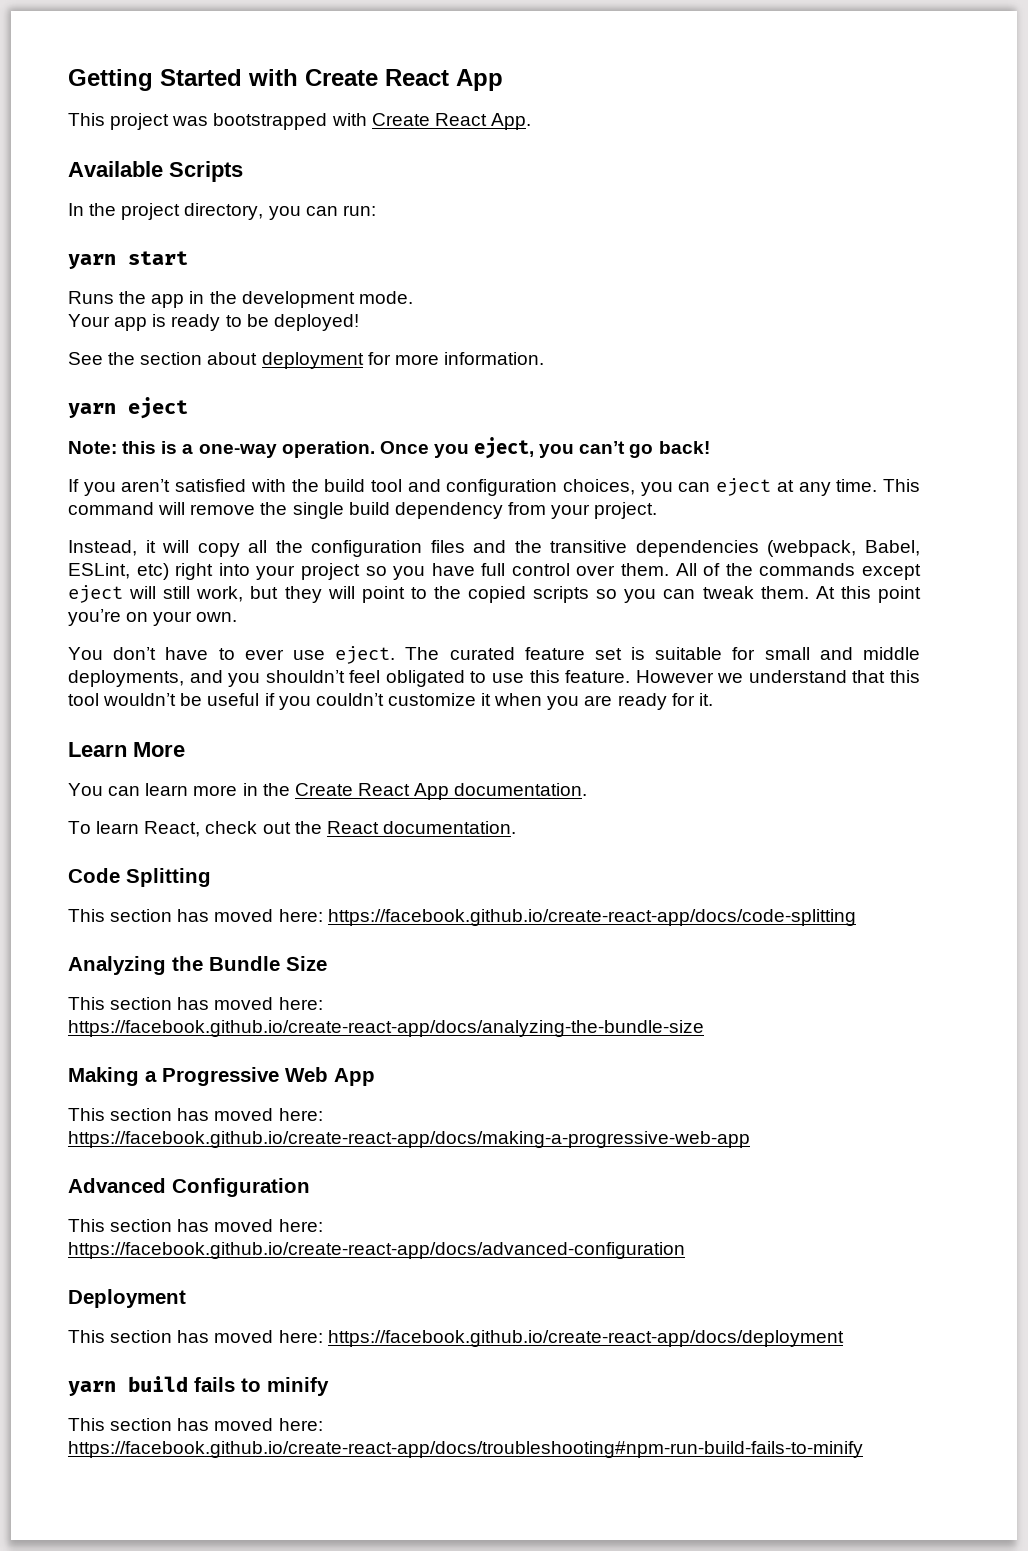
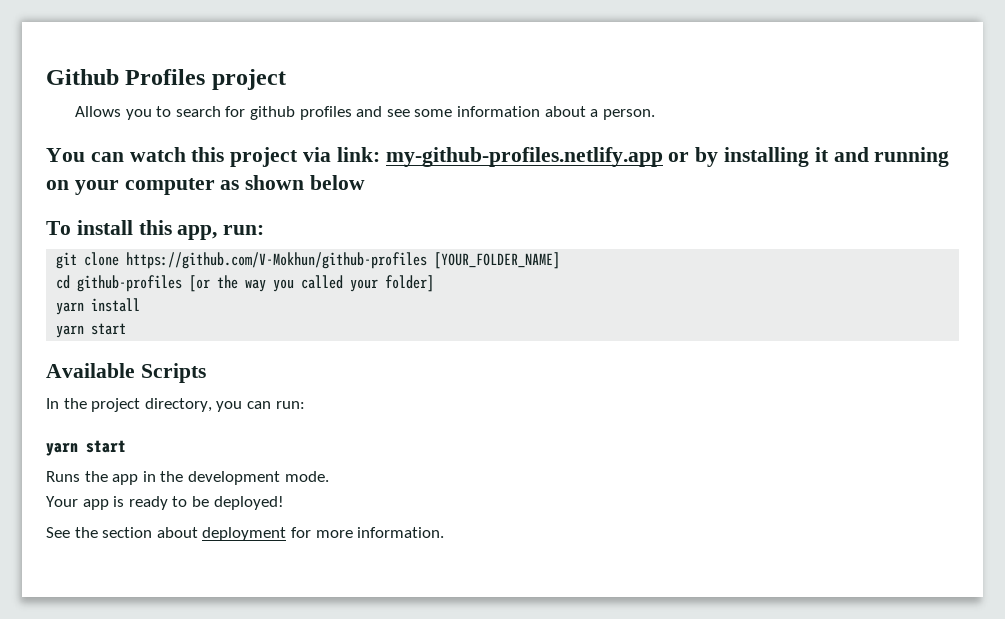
- Getting Started with Create React App
- This project was bootstrapped with Create React App.
+ Github Profiles project
+ Allows you to search for github profiles and see some information about a person.
+ You can watch this project via link: my-github-profiles.netlify.app or by installing it and running on your computer as shown below
+ To install this app, run:
+ git clone https://github.com/V-Mokhun/github-profiles [YOUR_FOLDER_NAME]
+ cd github-profiles [or the way you called your folder]
+ yarn install
+ yarn start
- yarn eject
- Note: this is a one-way operation. Once you eject, you can’t go back!
- If you aren’t satisfied with the build tool and configuration choices, you can eject at any time. This command will remove the single build dependency from your project.
- Instead, it will copy all the configuration files and the transitive dependencies (webpack, Babel, ESLint, etc) right into your project so you have full control over them. All of the commands except eject will still work, but they will point to the copied scripts so you can tweak them. At this point you’re on your own.
- You don’t have to ever use eject. The curated feature set is suitable for small and middle deployments, and you shouldn’t feel obligated to use this feature. However we understand that this tool wouldn’t be useful if you couldn’t customize it when you are ready for it.
- Learn More
- You can learn more in the Create React App documentation.
- To learn React, check out the React documentation.
- Code Splitting
- This section has moved here: https://facebook.github.io/create-react-app/docs/code-splitting
- Analyzing the Bundle Size
- This section has moved here: https://facebook.github.io/create-react-app/docs/analyzing-the-bundle-size
- Making a Progressive Web App
- This section has moved here: https://facebook.github.io/create-react-app/docs/making-a-progressive-web-app
- Advanced Configuration
- This section has moved here: https://facebook.github.io/create-react-app/docs/advanced-configuration
- Deployment
- This section has moved here: https://facebook.github.io/create-react-app/docs/deployment
- yarn build fails to minify
- This section has moved here: https://facebook.github.io/create-react-app/docs/troubleshooting#npm-run-build-fails-to-minify

